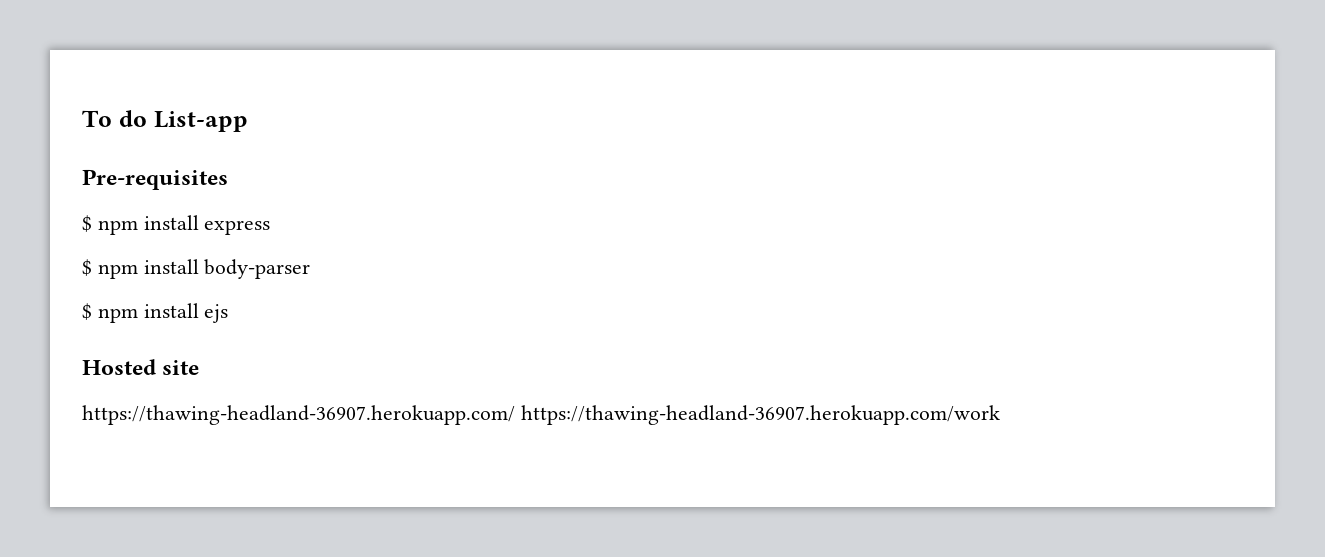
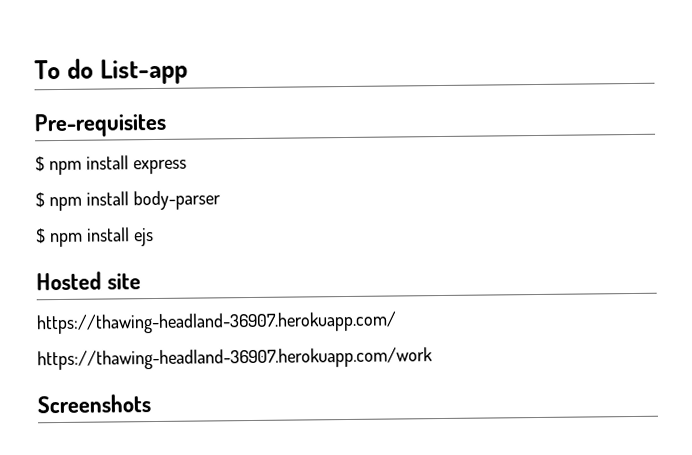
- https://thawing-headland-36907.herokuapp.com/ https://thawing-headland-36907.herokuapp.com/work
+ https://thawing-headland-36907.herokuapp.com/
+ https://thawing-headland-36907.herokuapp.com/work
+ Screenshots

